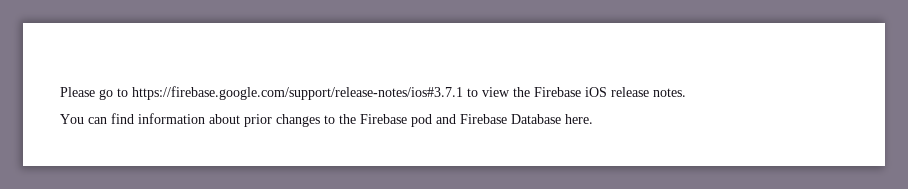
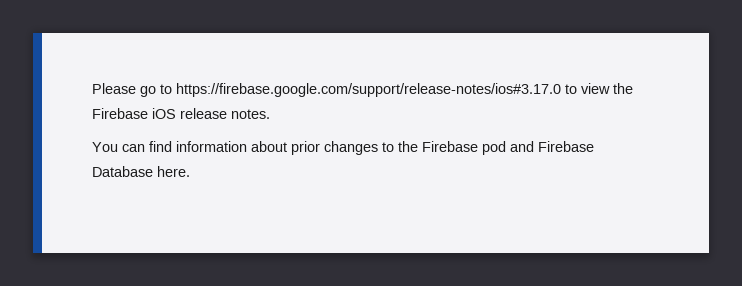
- Please go to https://firebase.google.com/support/release-notes/ios#3.7.1 to view the Firebase iOS release notes.
+ Please go to https://firebase.google.com/support/release-notes/ios#3.17.0 to view the Firebase iOS release notes.

